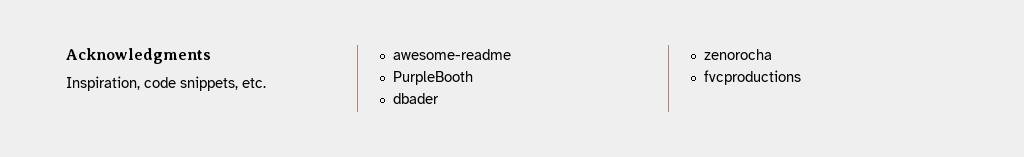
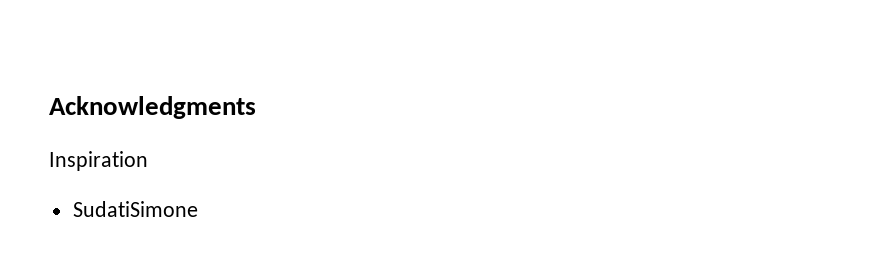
- Inspiration, code snippets, etc.
- awesome-readme
- PurpleBooth
- dbader
- zenorocha
- fvcproductions
+ Inspiration
+ SudatiSimone

